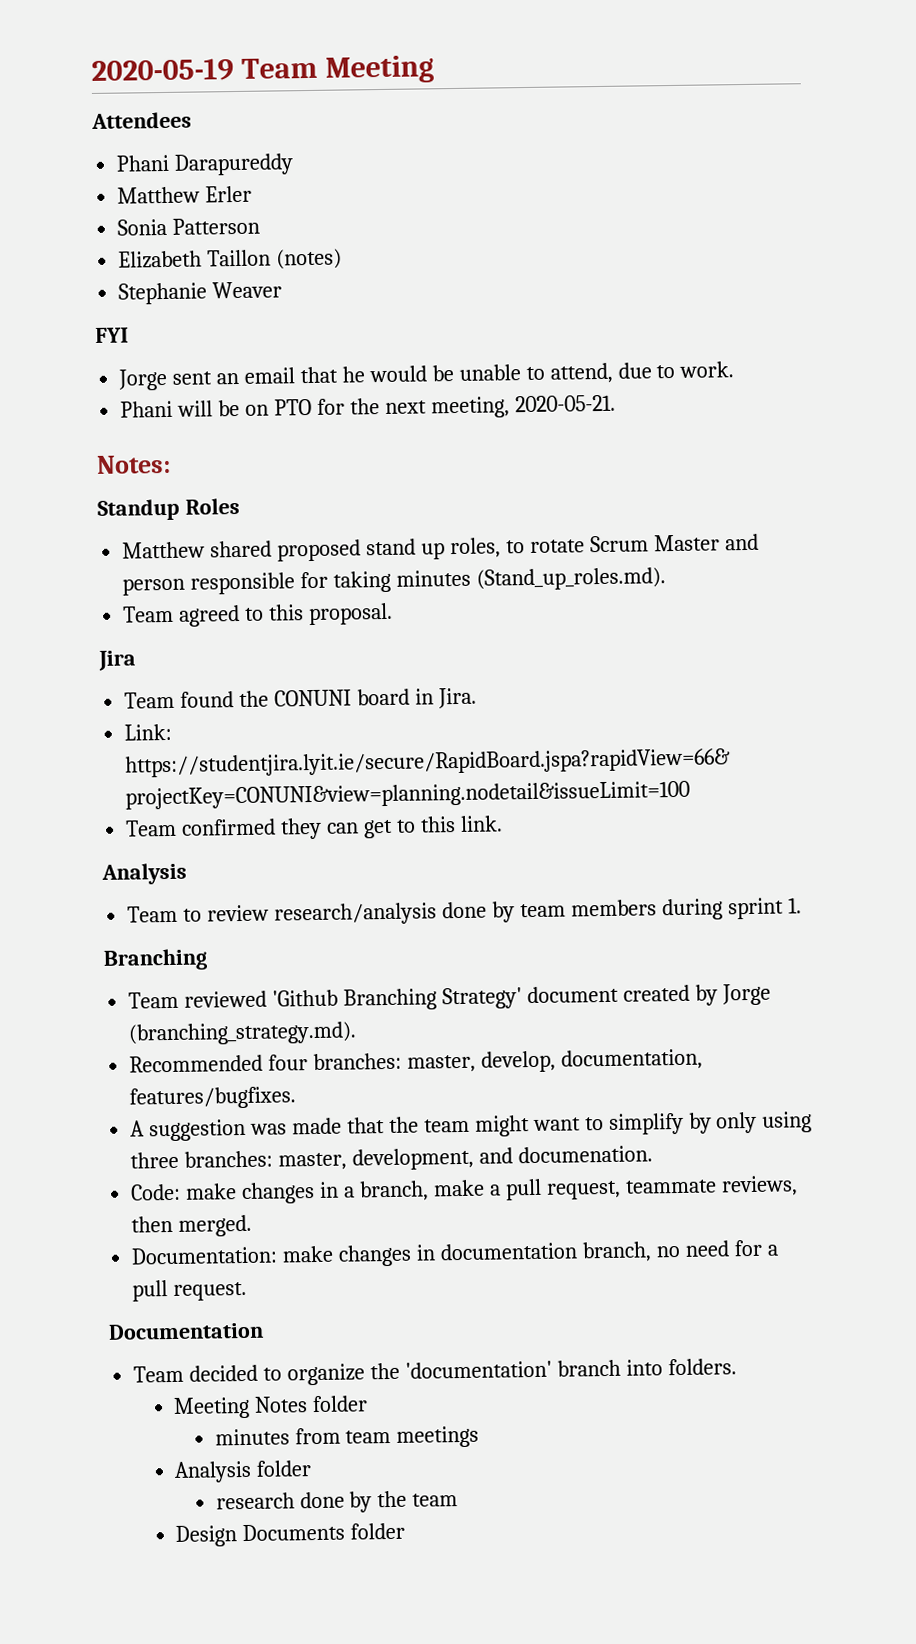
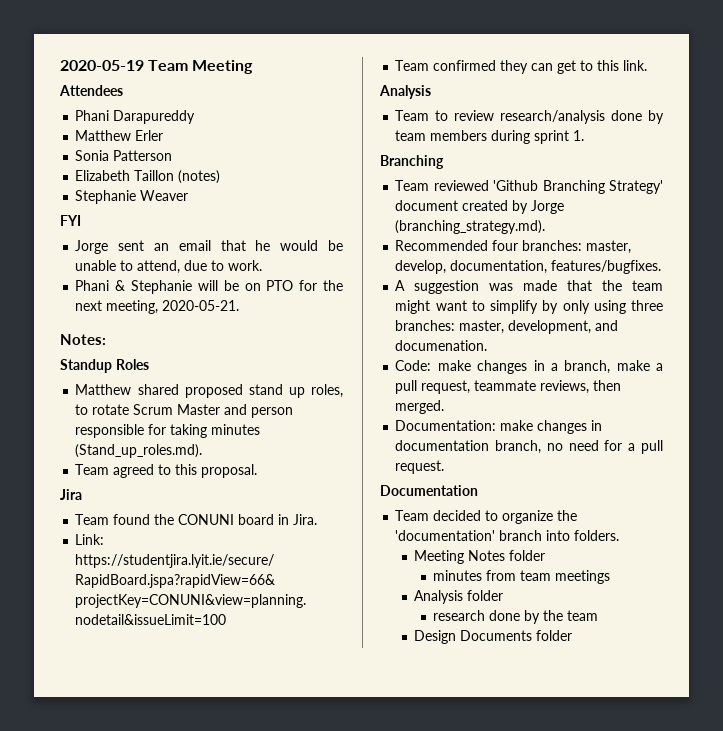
- Phani will be on PTO for the next meeting, 2020-05-21.
+ Phani & Stephanie will be on PTO for the next meeting, 2020-05-21.

